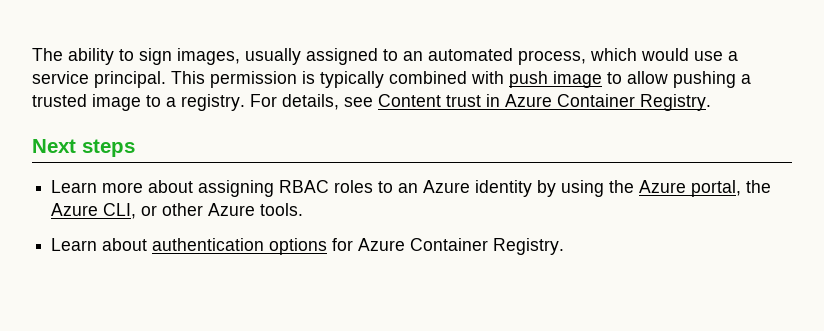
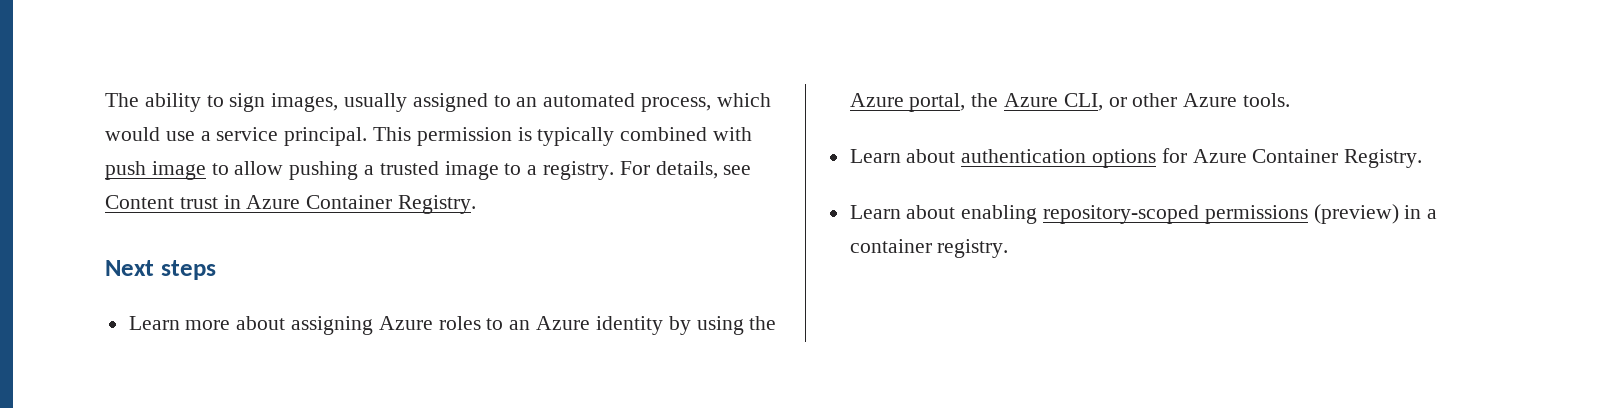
- Learn more about assigning RBAC roles to an Azure identity by using the Azure portal, the Azure CLI, or other Azure tools.
+ Learn more about assigning Azure roles to an Azure identity by using the Azure portal, the Azure CLI, or other Azure tools.
+ Learn about enabling repository-scoped permissions (preview) in a container registry.

